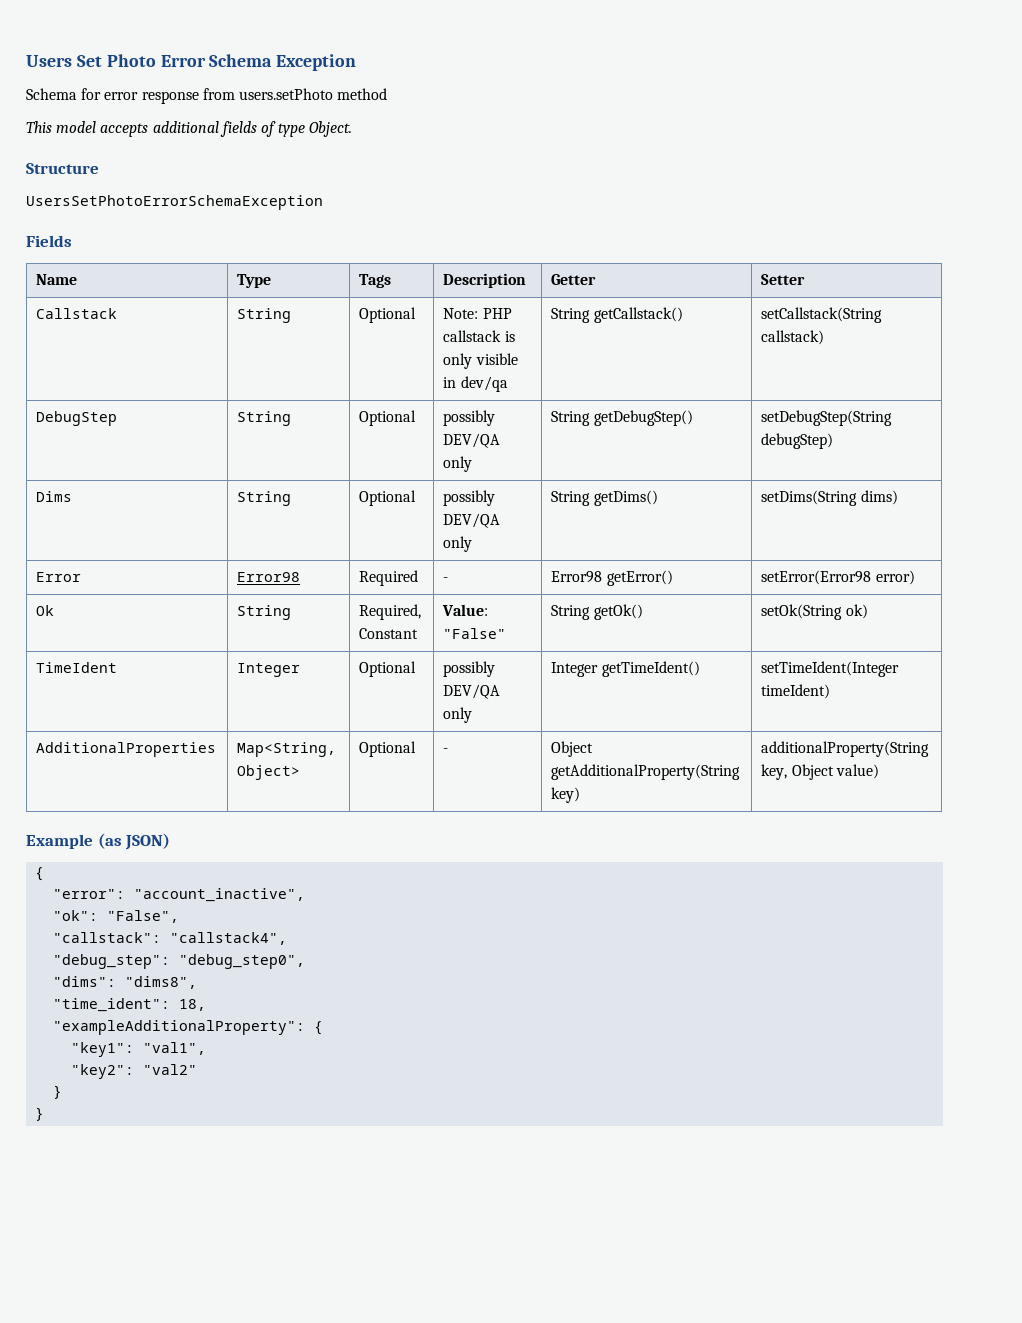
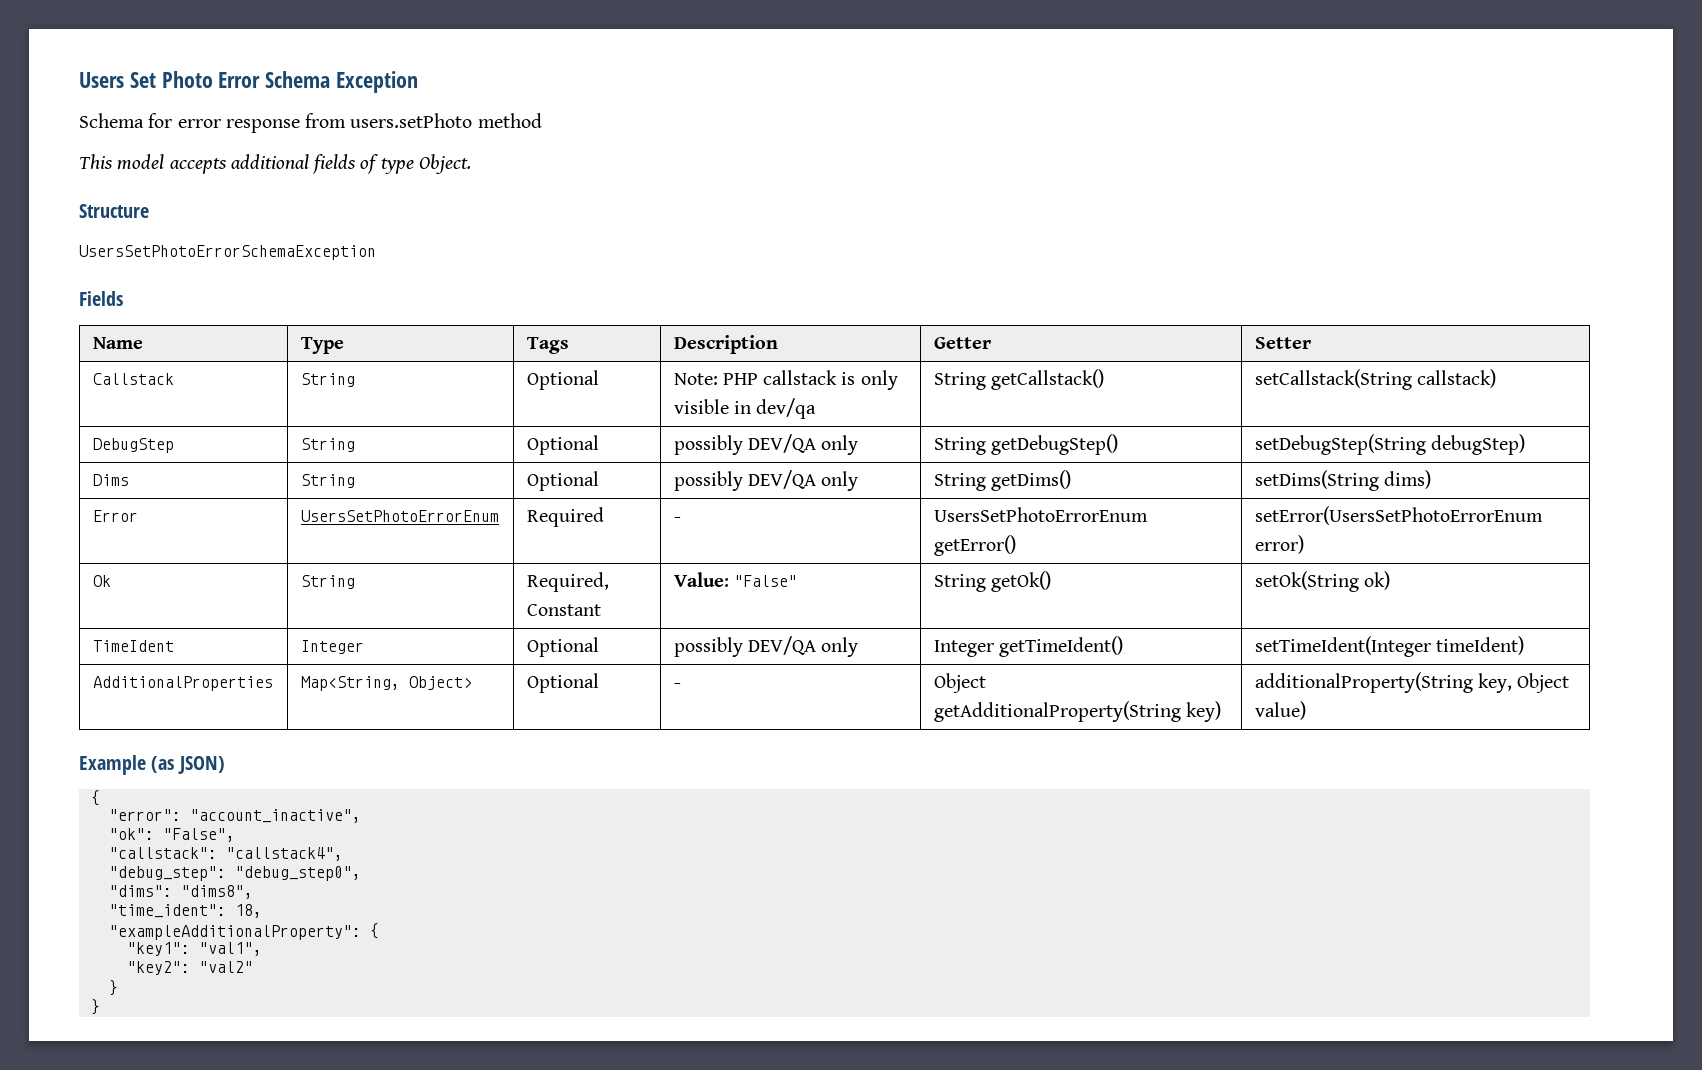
- Error | Error98 | Required | - | Error98 getError() | setError(Error98 error)
+ Error | UsersSetPhotoErrorEnum | Required | - | UsersSetPhotoErrorEnum getError() | setError(UsersSetPhotoErrorEnum error)

